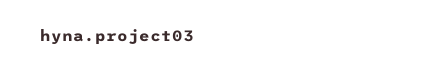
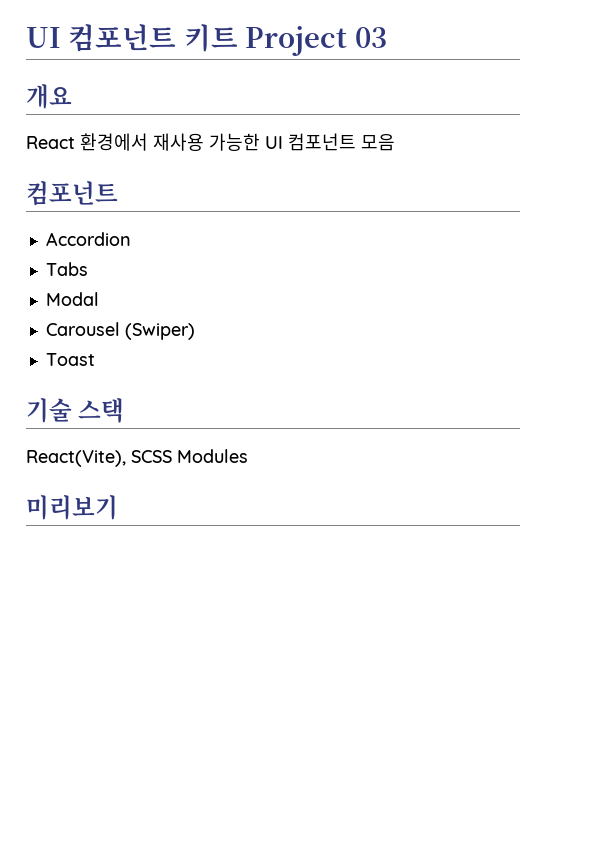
- hyna.project03
+ UI 컴포넌트 키트 Project 03
+ 개요
+ React 환경에서 재사용 가능한 UI 컴포넌트 모음
+ 컴포넌트
+ Accordion
+ Tabs
+ Modal
+ Carousel (Swiper)
+ Toast
+ 기술 스택
+ React(Vite), SCSS Modules
+ 미리보기

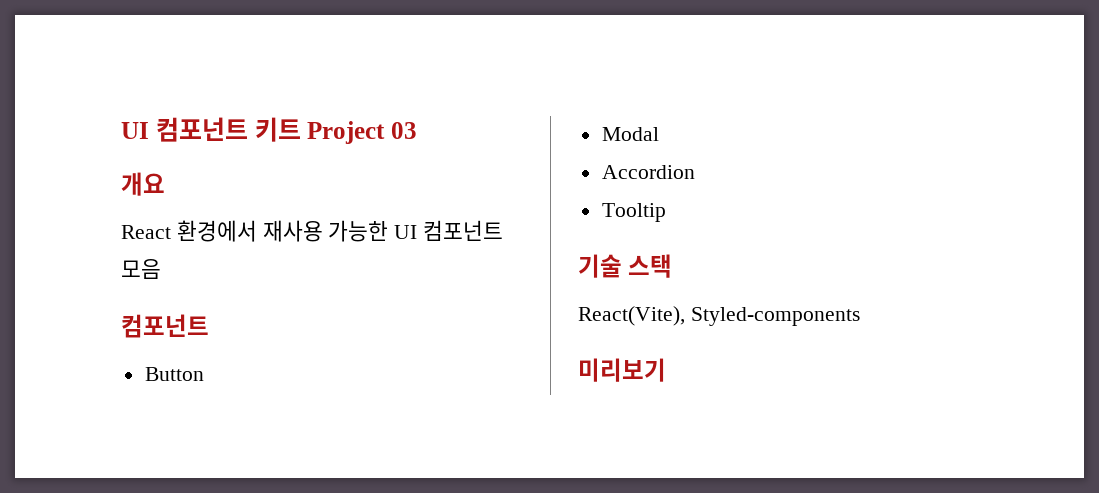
- Accordion
- Tabs
+ Button
- Carousel (Swiper)
- Toast
+ Accordion
+ Tooltip
- React(Vite), SCSS Modules
+ React(Vite), Styled-components

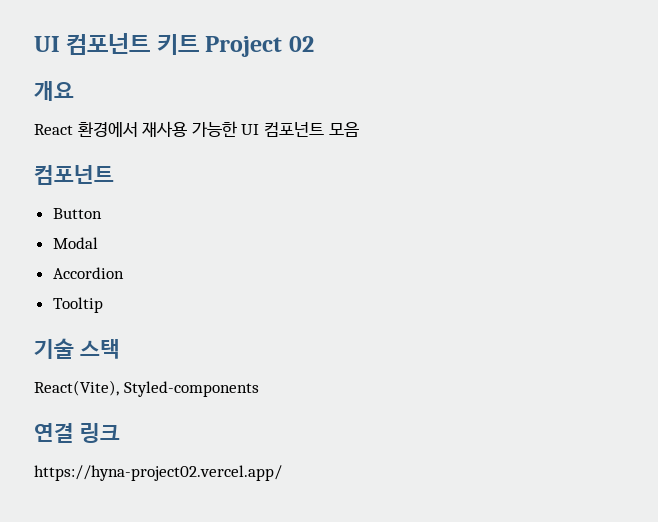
- UI 컴포넌트 키트 Project 03
+ UI 컴포넌트 키트 Project 02
- 미리보기
+ 연결 링크
+ https://hyna-project02.vercel.app/

